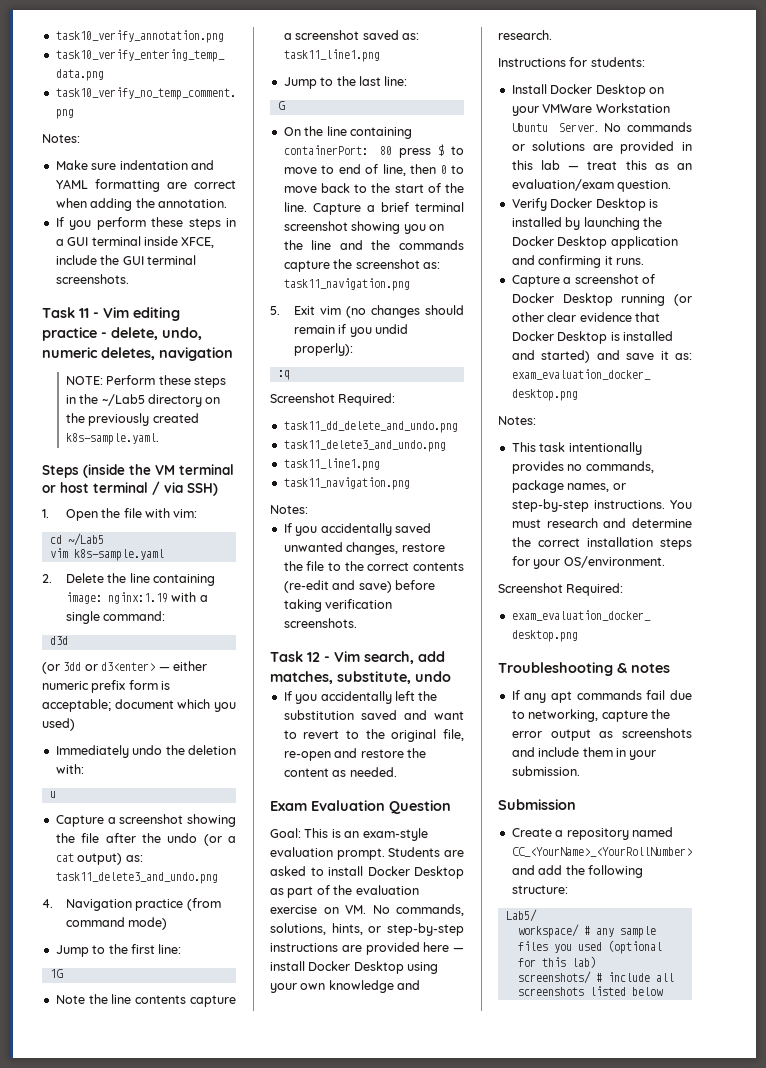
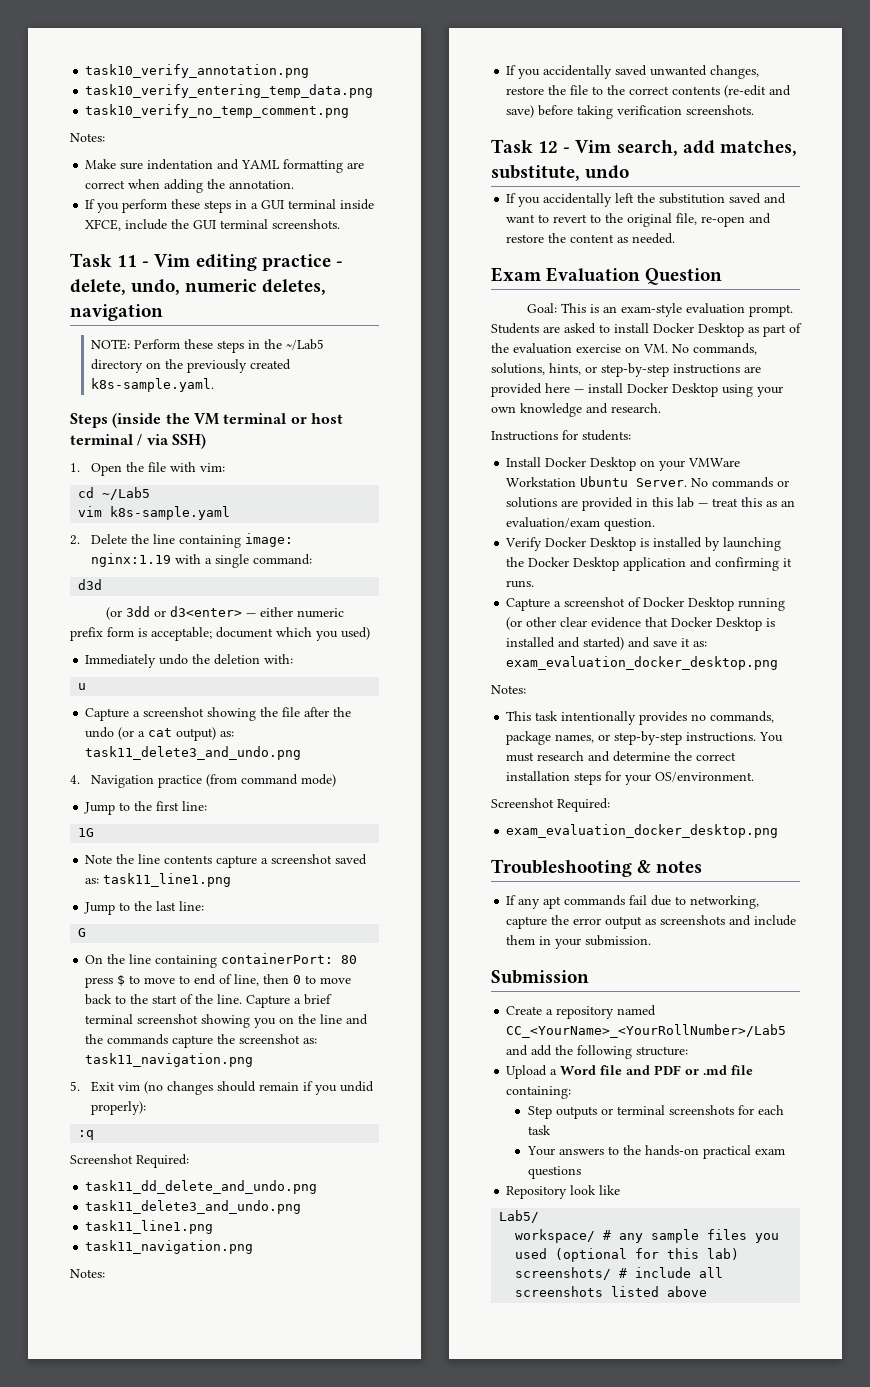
- Create a repository named CC_<YourName>_<YourRollNumber> and add the following structure:
+ Create a repository named CC_<YourName>_<YourRollNumber>/Lab5 and add the following structure:
+ Upload a Word file and PDF or .md file containing:
+ Step outputs or terminal screenshots for each task
+ Your answers to the hands-on practical exam questions
+ Repository look like
- screenshots/ # include all screenshots listed below
+ screenshots/ # include all screenshots listed above

